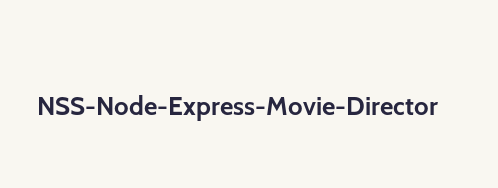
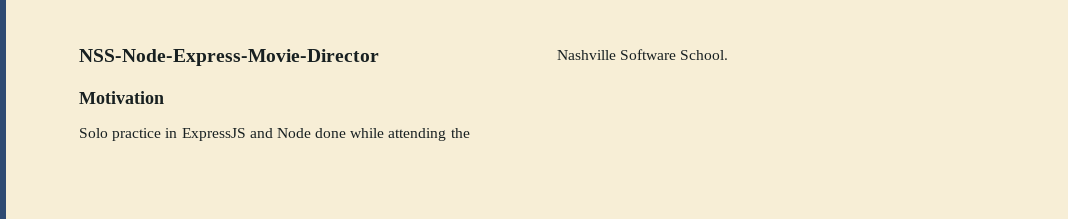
+ Motivation
+ Solo practice in ExpressJS and Node done while attending the Nashville Software School.

